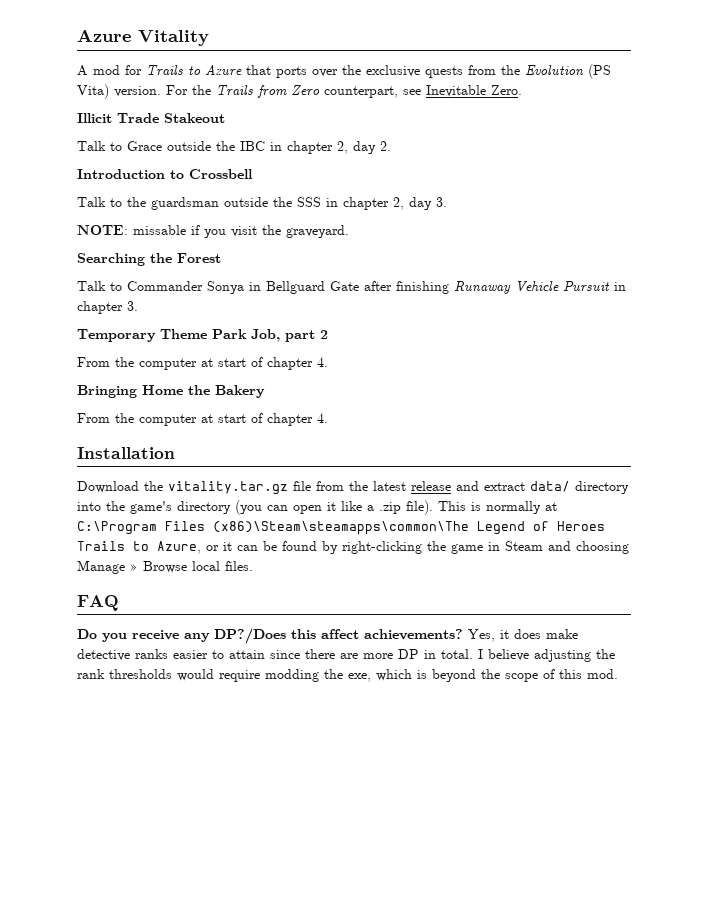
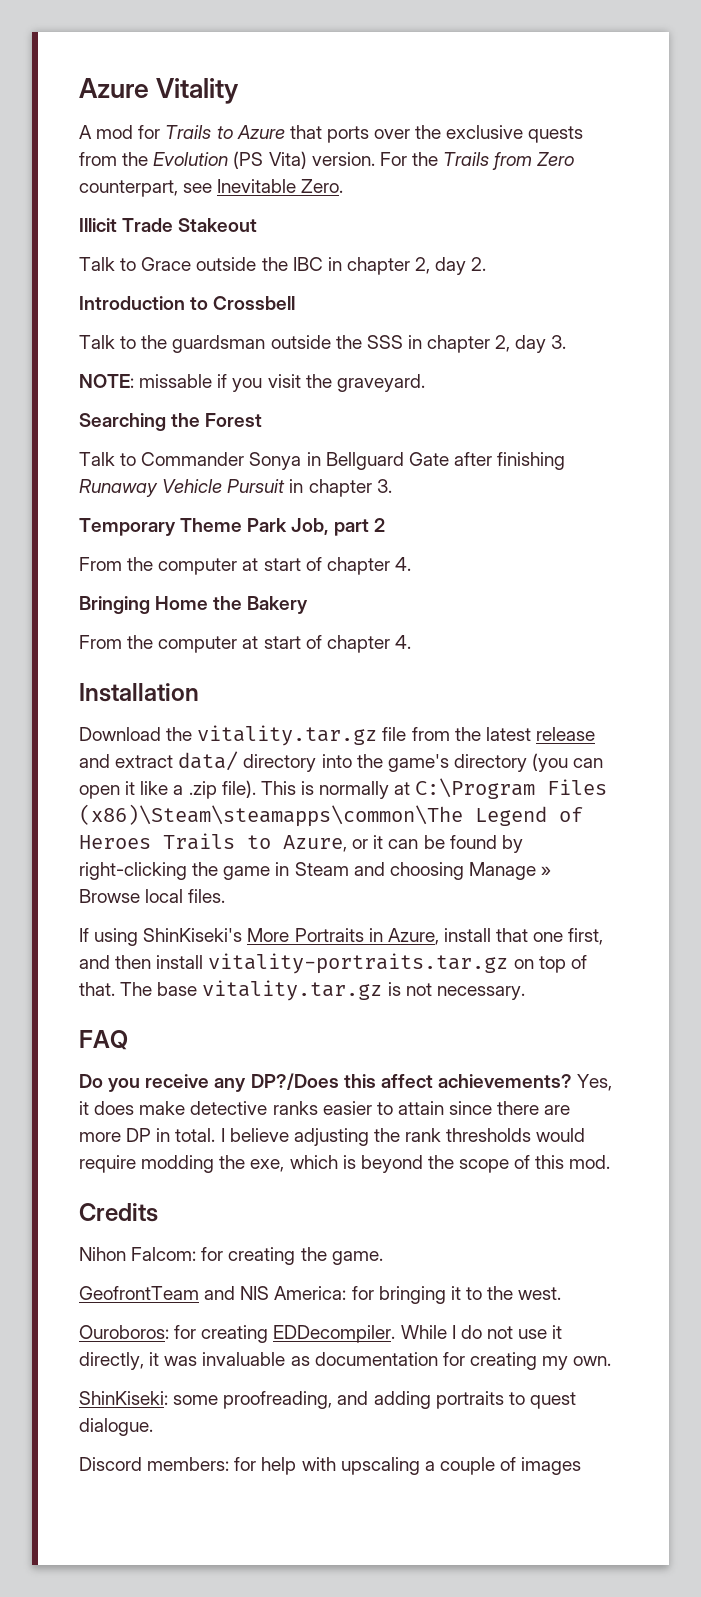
+ If using ShinKiseki's More Portraits in Azure, install that one first, and then install vitality-portraits.tar.gz on top of that. The base vitality.tar.gz is not necessary.
+ Credits
+ Nihon Falcom: for creating the game.
+ GeofrontTeam and NIS America: for bringing it to the west.
+ Ouroboros: for creating EDDecompiler. While I do not use it directly, it was invaluable as documentation for creating my own.
+ ShinKiseki: some proofreading, and adding portraits to quest dialogue.
+ Discord members: for help with upscaling a couple of images

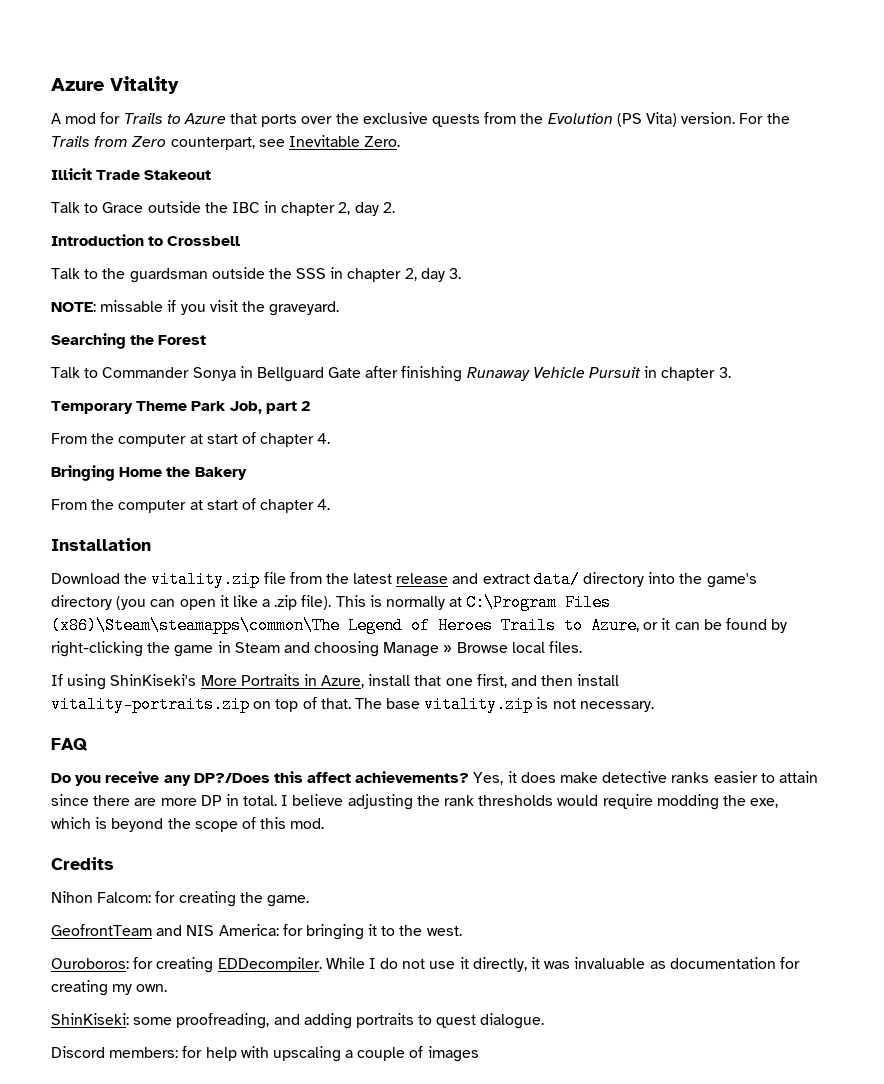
- Download the vitality.tar.gz file from the latest release and extract data/ directory into the game's directory (you can open it like a .zip file).
+ Download the vitality.zip file from the latest release and extract data/ directory into the game's directory (you can open it like a .zip file).
- If using ShinKiseki's More Portraits in Azure, install that one first, and then install vitality-portraits.tar.gz on top of that.
+ If using ShinKiseki's More Portraits in Azure, install that one first, and then install vitality-portraits.zip on top of that.
- The base vitality.tar.gz is not necessary.
+ The base vitality.zip is not necessary.

